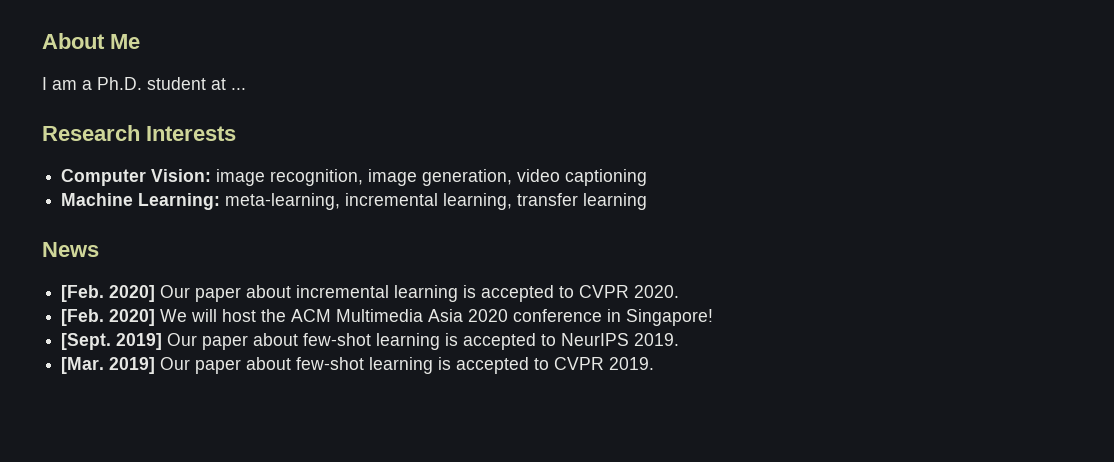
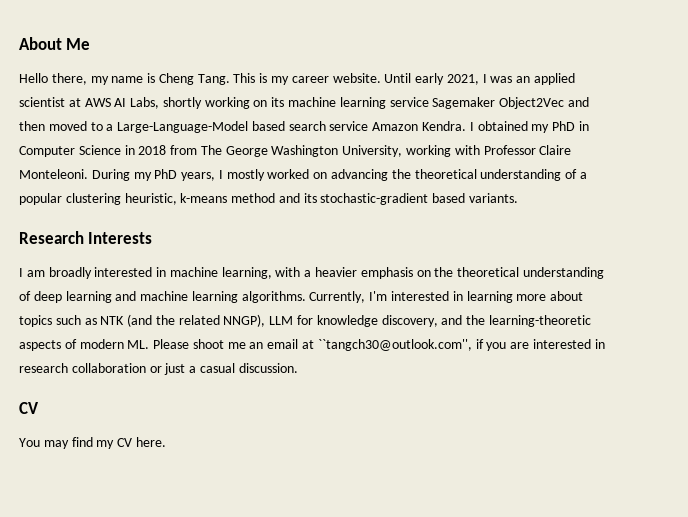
- I am a Ph.D. student at ...
+ Hello there, my name is Cheng Tang. This is my career website. Until early 2021, I was an applied scientist at AWS AI Labs, shortly working on its machine learning service Sagemaker Object2Vec and then moved to a Large-Language-Model based search service Amazon Kendra. I obtained my PhD in Computer Science in 2018 from The George Washington University, working with Professor Claire Monteleoni. During my PhD years, I mostly worked on advancing the theoretical understanding of a popular clustering heuristic, k-means method and its stochastic-gradient based variants.
  Research Interests
- Computer Vision: image recognition, image generation, video captioning
- Machine Learning: meta-learning, incremental learning, transfer learning
- News
- [Feb. 2020] Our paper about incremental learning is accepted to CVPR 2020.
- [Feb. 2020] We will host the ACM Multimedia Asia 2020 conference in Singapore!
- [Sept. 2019] Our paper about few-shot learning is accepted to NeurIPS 2019.
- [Mar. 2019] Our paper about few-shot learning is accepted to CVPR 2019.
+ I am broadly interested in machine learning, with a heavier emphasis on the theoretical understanding of deep learning and machine learning algorithms. Currently, I'm interested in learning more about topics such as NTK (and the related NNGP), LLM for knowledge discovery, and the learning-theoretic aspects of modern ML. Please shoot me an email at ``tangch30@outlook.com'', if you are interested in research collaboration or just a casual discussion.
+ CV
+ You may find my CV here.

